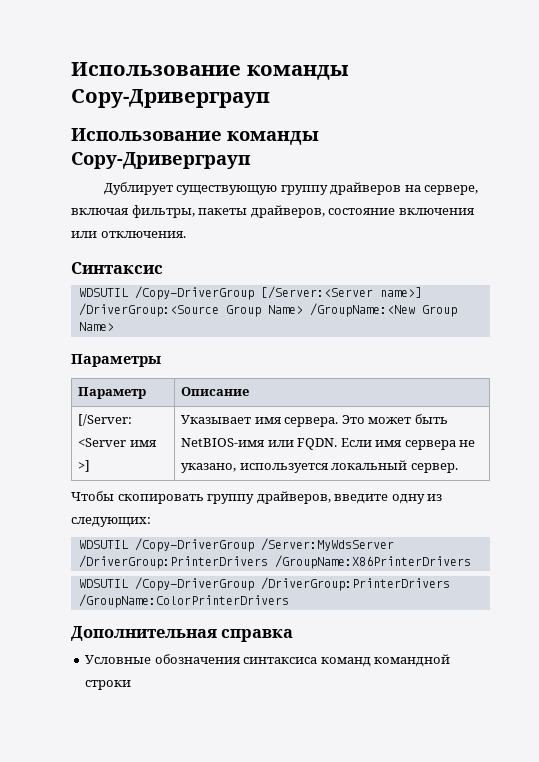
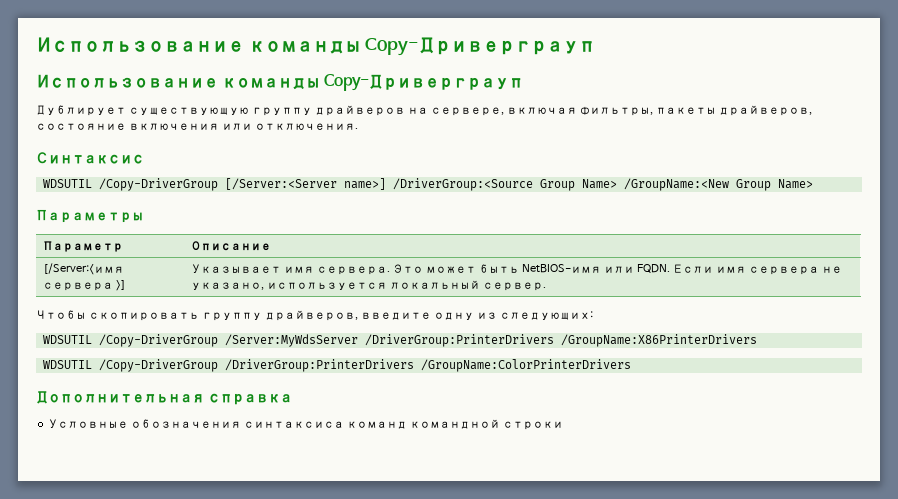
- [/Server: <Server имя >] | Указывает имя сервера. Это может быть NetBIOS-имя или FQDN. Если имя сервера не указано, используется локальный сервер.
+ [/Server:<имя сервера >] | Указывает имя сервера. Это может быть NetBIOS-имя или FQDN. Если имя сервера не указано, используется локальный сервер.

